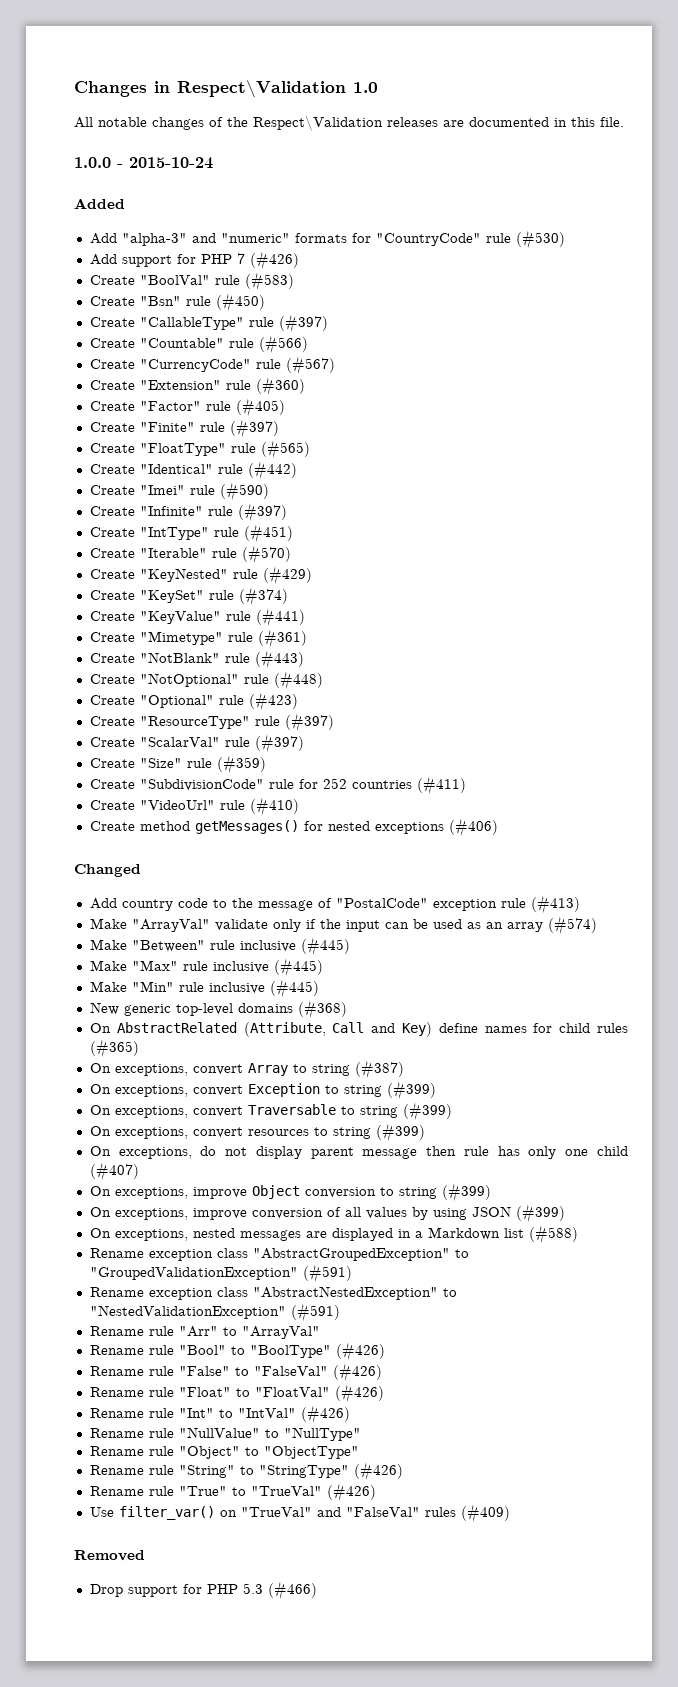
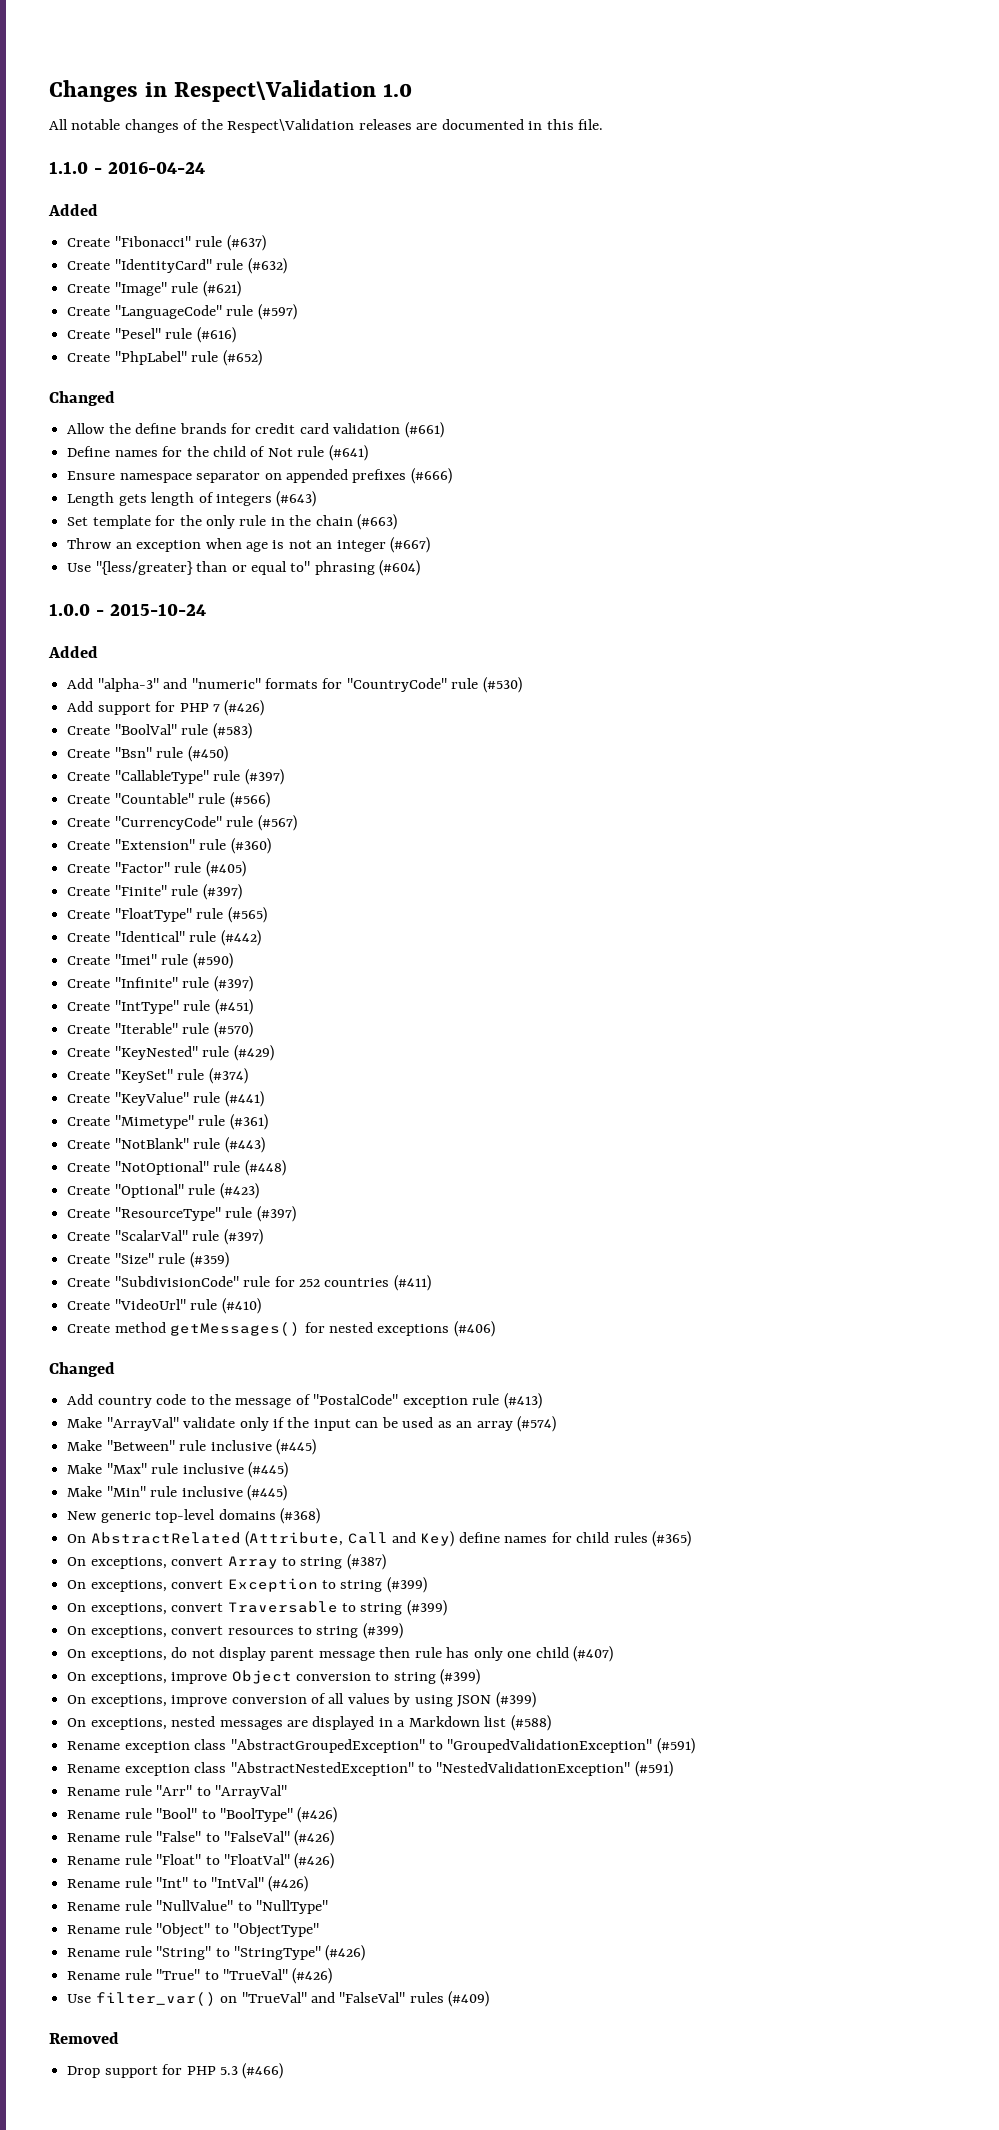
+ 1.1.0 - 2016-04-24
+ Added
+ Create "Fibonacci" rule (#637)
+ Create "IdentityCard" rule (#632)
+ Create "Image" rule (#621)
+ Create "LanguageCode" rule (#597)
+ Create "Pesel" rule (#616)
+ Create "PhpLabel" rule (#652)
+ Changed
+ Allow the define brands for credit card validation (#661)
+ Define names for the child of Not rule (#641)
+ Ensure namespace separator on appended prefixes (#666)
+ Length gets length of integers (#643)
+ Set template for the only rule in the chain (#663)
+ Throw an exception when age is not an integer (#667)
+ Use "{less/greater} than or equal to" phrasing (#604)

